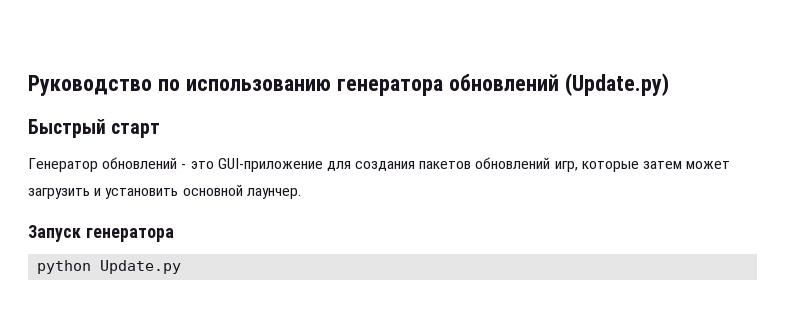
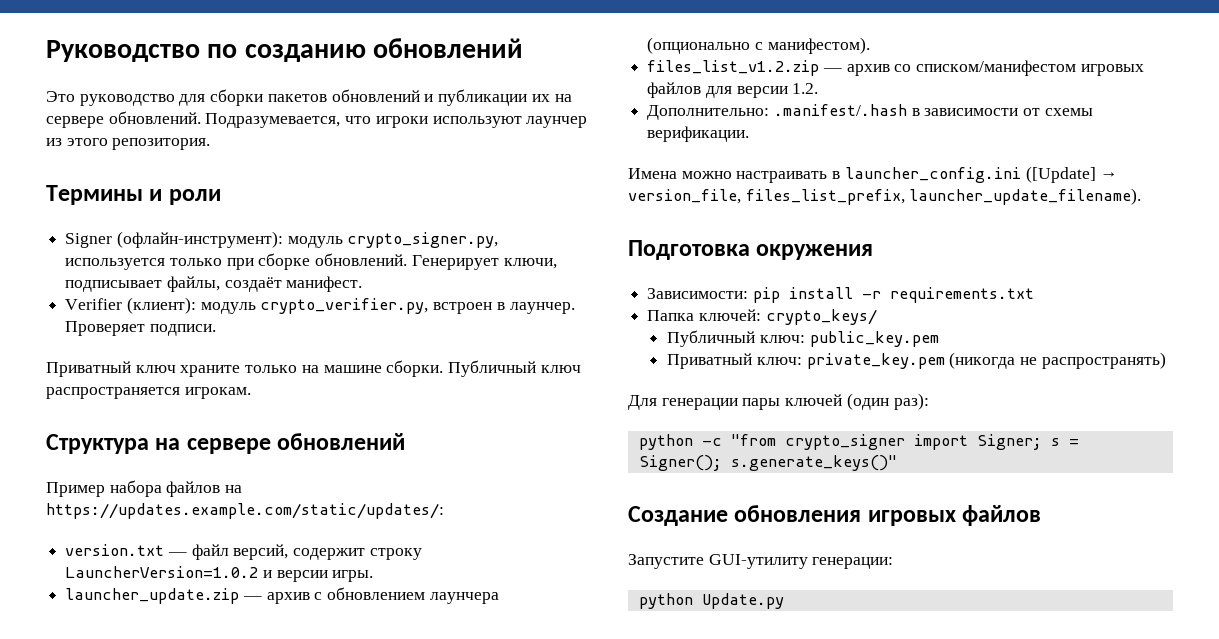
- Руководство по использованию генератора обновлений (Update.py)
- Быстрый старт
- Генератор обновлений - это GUI-приложение для создания пакетов обновлений игр, которые затем может загрузить и установить основной лаунчер.
- Запуск генератора
+ Руководство по созданию обновлений
+ Это руководство для сборки пакетов обновлений и публикации их на сервере обновлений. Подразумевается, что игроки используют лаунчер из этого репозитория.
+ Термины и роли
+ Signer (офлайн‑инструмент): модуль crypto_signer.py, используется только при сборке обновлений. Генерирует ключи, подписывает файлы, создаёт манифест.
+ Verifier (клиент): модуль crypto_verifier.py, встроен в лаунчер. Проверяет подписи.
+ Приватный ключ храните только на машине сборки. Публичный ключ распространяется игрокам.
+ Структура на сервере обновлений
+ Пример набора файлов на https://updates.example.com/static/updates/:
+ version.txt — файл версий, содержит строку LauncherVersion=1.0.2 и версии игры.
+ launcher_update.zip — архив с обновлением лаунчера (опционально с манифестом).
+ files_list_v1.2.zip — архив со списком/манифестом игровых файлов для версии 1.2.
+ Дополнительно: .manifest/.hash в зависимости от схемы верификации.
+ Имена можно настраивать в launcher_config.ini ([Update] → version_file, files_list_prefix, launcher_update_filename).
+ Подготовка окружения
+ Зависимости: pip install -r requirements.txt
+ Папка ключей: crypto_keys/
+ Публичный ключ: public_key.pem
+ Приватный ключ: private_key.pem (никогда не распространять)
+ Для генерации пары ключей (один раз):
+ python -c "from crypto_signer import Signer; s = Signer(); s.generate_keys()"
+ Создание обновления игровых файлов
+ Запустите GUI‑утилиту генерации:

